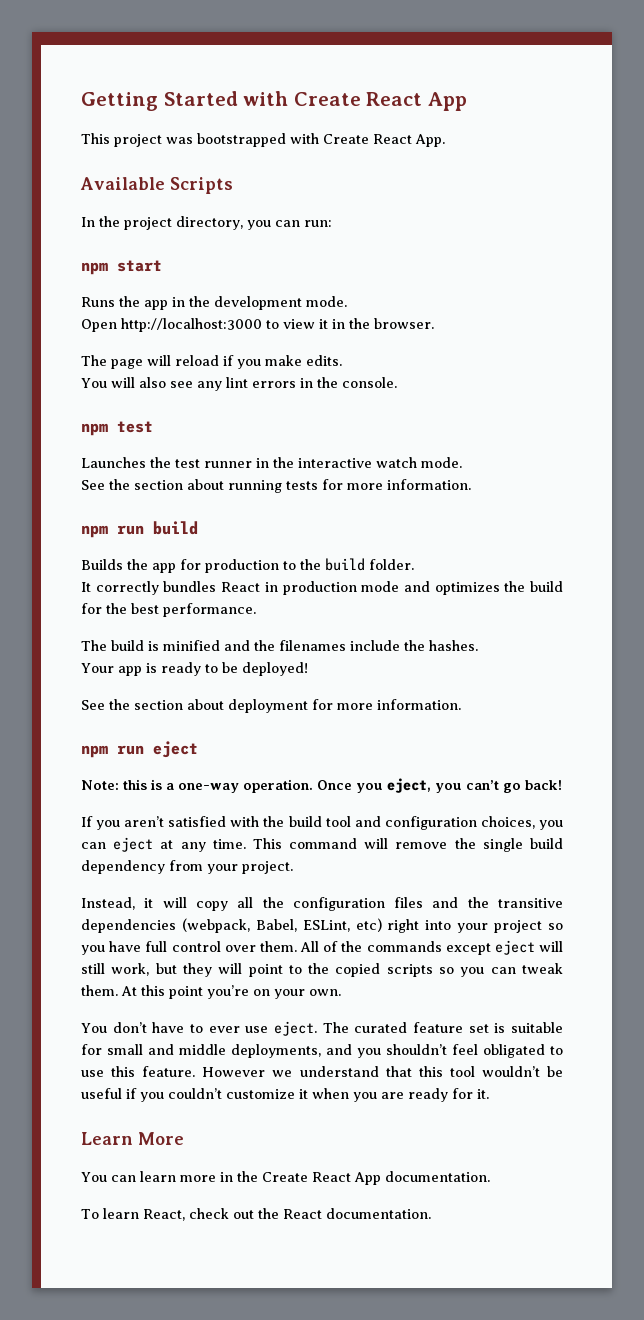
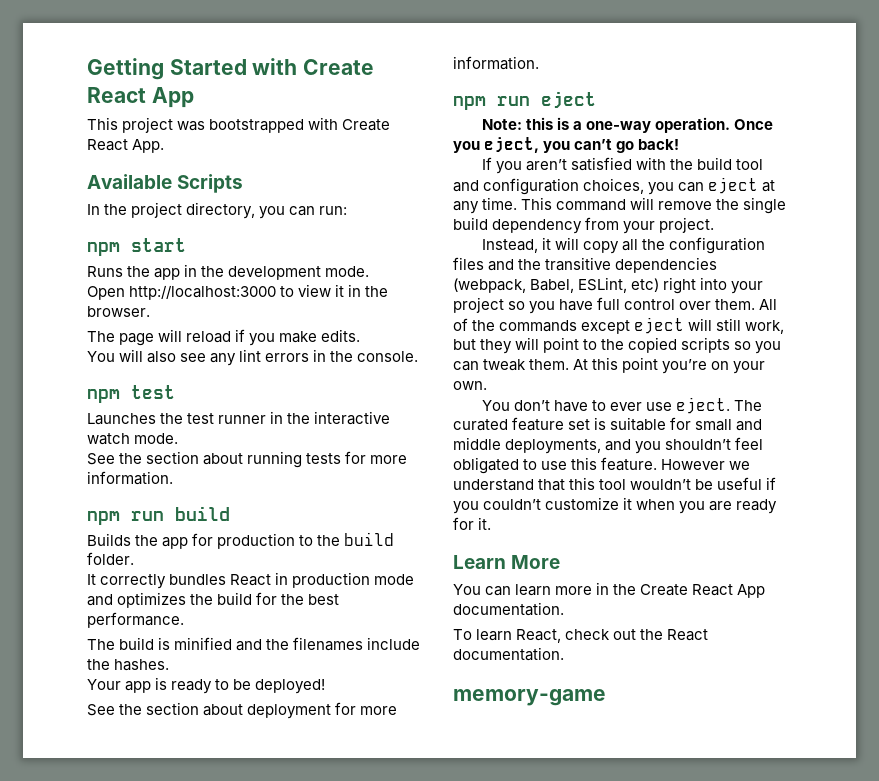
+ memory-game

